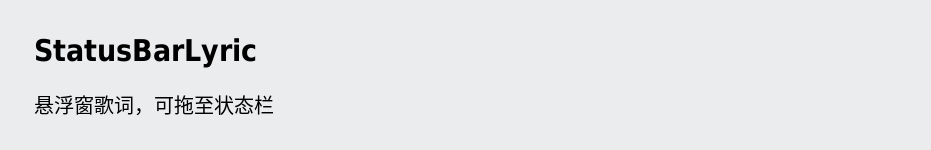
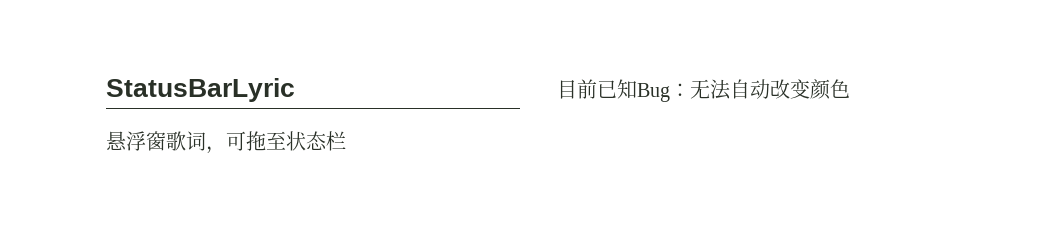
+ 目前已知Bug：无法自动改变颜色

